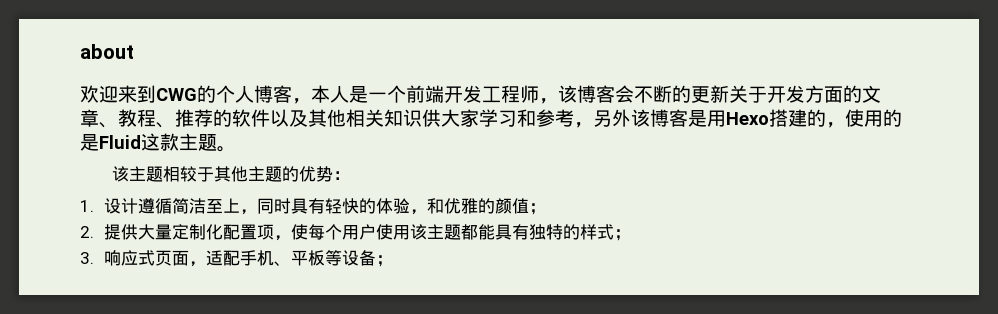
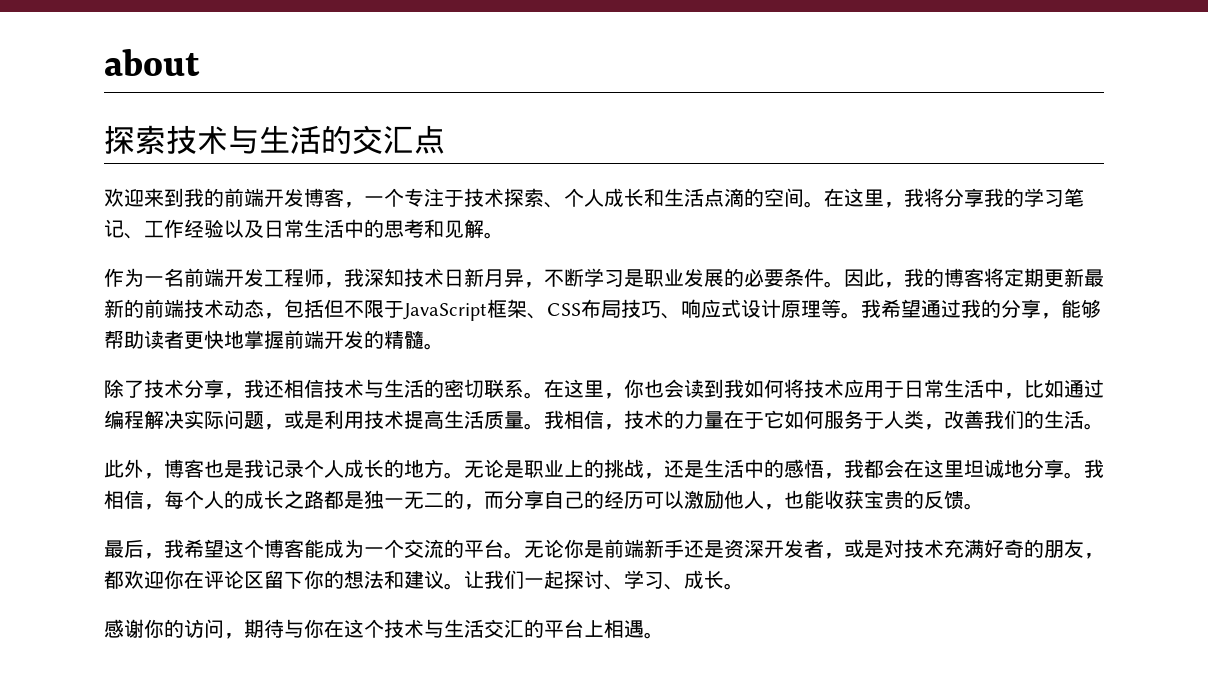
- 欢迎来到CWG的个人博客，本人是一个前端开发工程师，该博客会不断的更新关于开发方面的文章、教程、推荐的软件以及其他相关知识供大家学习和参考，另外该博客是用Hexo搭建的，使用的是Fluid这款主题。
- 该主题相较于其他主题的优势：
- 1.设计遵循简洁至上，同时具有轻快的体验，和优雅的颜值；
- 2.提供大量定制化配置项，使每个用户使用该主题都能具有独特的样式；
- 3.响应式页面，适配手机、平板等设备；
+ 探索技术与生活的交汇点
+ 欢迎来到我的前端开发博客，一个专注于技术探索、个人成长和生活点滴的空间。在这里，我将分享我的学习笔记、工作经验以及日常生活中的思考和见解。
+ 作为一名前端开发工程师，我深知技术日新月异，不断学习是职业发展的必要条件。因此，我的博客将定期更新最新的前端技术动态，包括但不限于JavaScript框架、CSS布局技巧、响应式设计原理等。我希望通过我的分享，能够帮助读者更快地掌握前端开发的精髓。
+ 除了技术分享，我还相信技术与生活的密切联系。在这里，你也会读到我如何将技术应用于日常生活中，比如通过编程解决实际问题，或是利用技术提高生活质量。我相信，技术的力量在于它如何服务于人类，改善我们的生活。
+ 此外，博客也是我记录个人成长的地方。无论是职业上的挑战，还是生活中的感悟，我都会在这里坦诚地分享。我相信，每个人的成长之路都是独一无二的，而分享自己的经历可以激励他人，也能收获宝贵的反馈。
+ 最后，我希望这个博客能成为一个交流的平台。无论你是前端新手还是资深开发者，或是对技术充满好奇的朋友，都欢迎你在评论区留下你的想法和建议。让我们一起探讨、学习、成长。
+ 感谢你的访问，期待与你在这个技术与生活交汇的平台上相遇。

